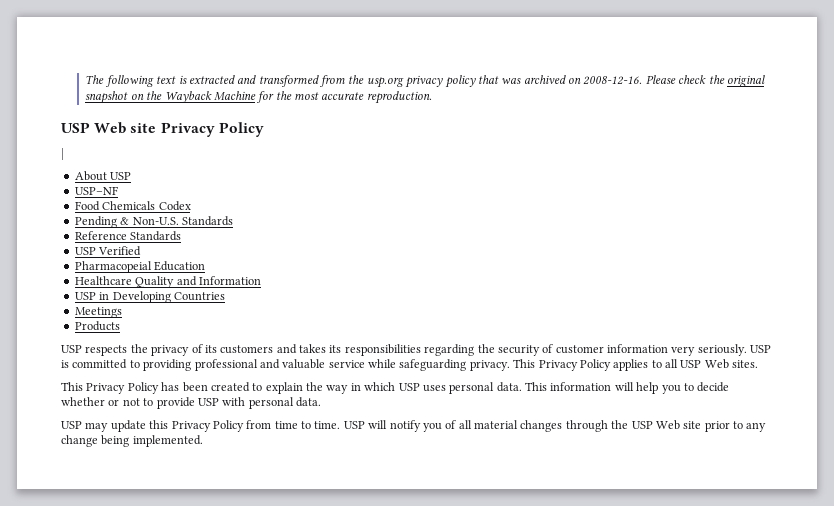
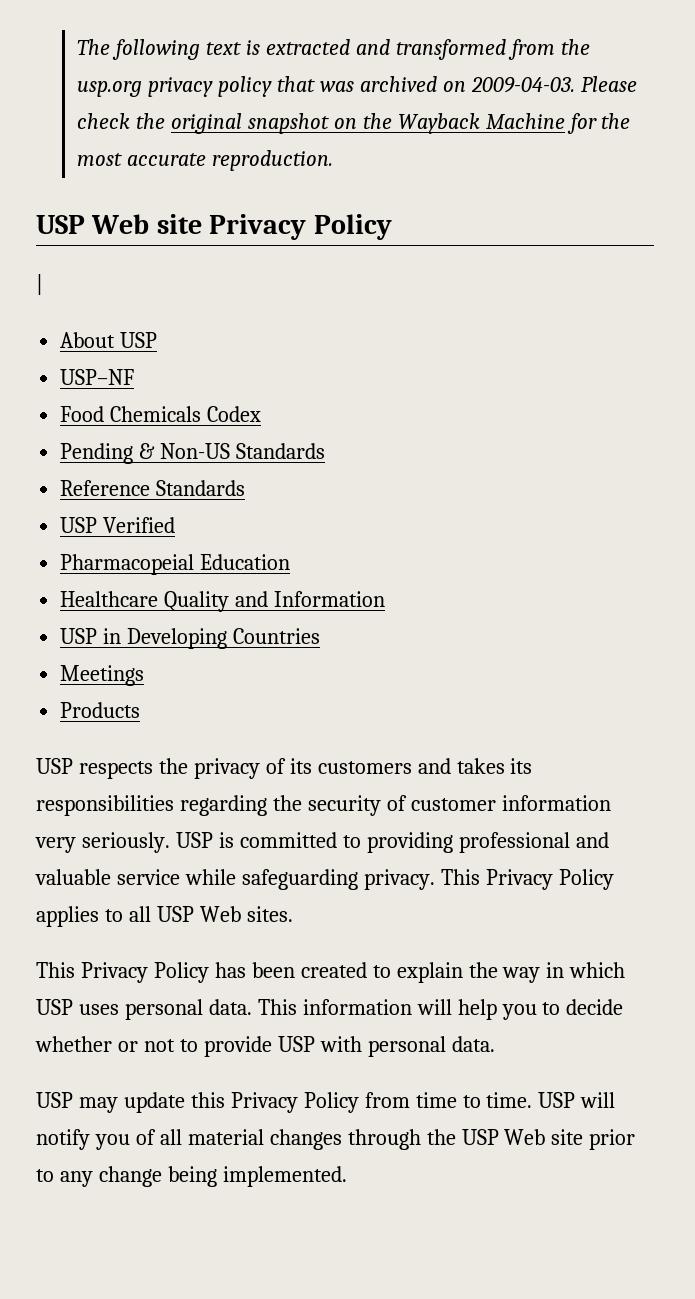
- The following text is extracted and transformed from the usp.org privacy policy that was archived on 2008-12-16.
+ The following text is extracted and transformed from the usp.org privacy policy that was archived on 2009-04-03.
- Pending & Non-U.S. Standards
+ Pending & Non-US Standards

